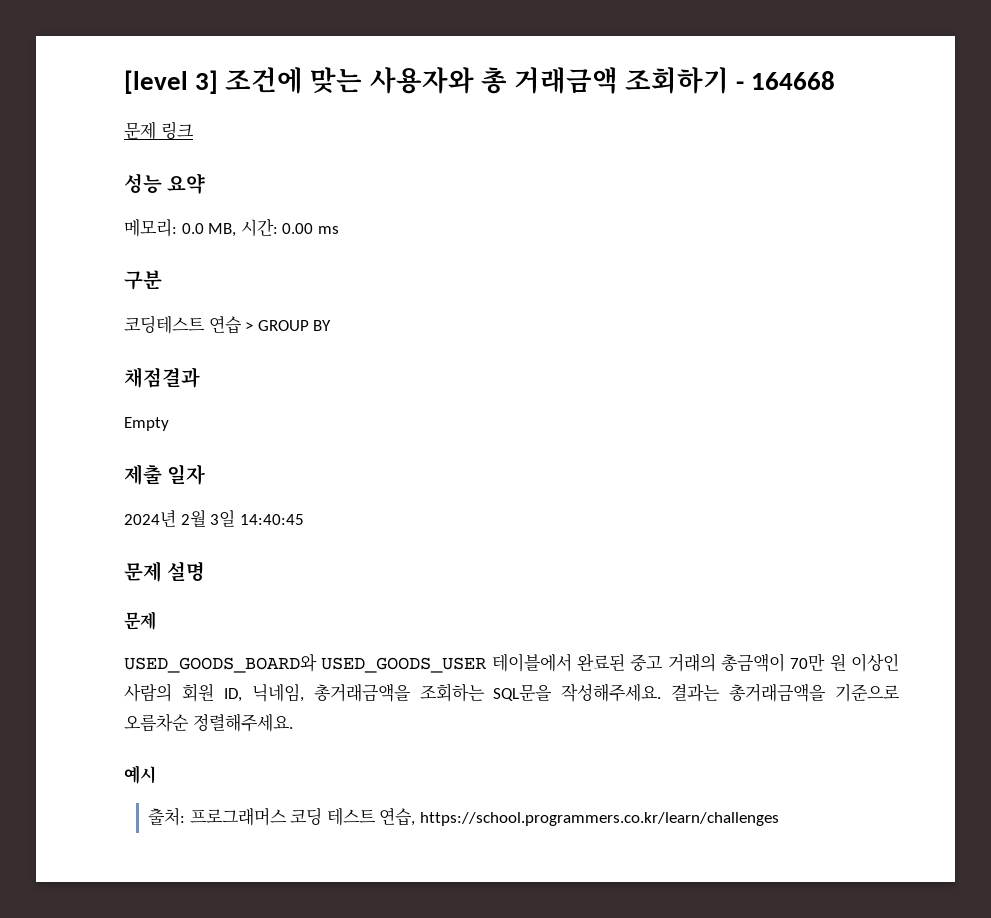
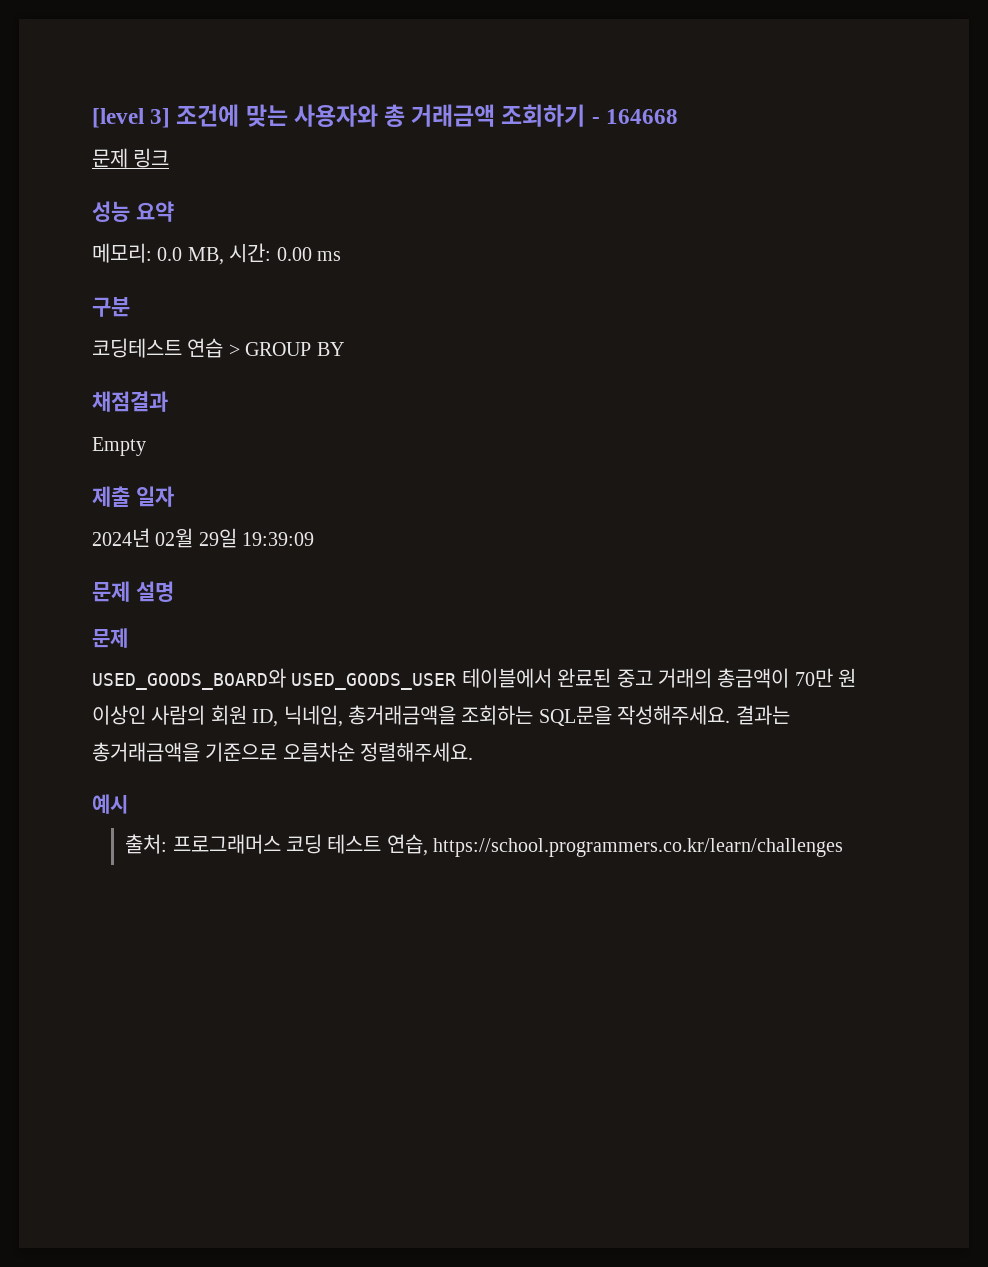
- 2024년 2월 3일 14:40:45
+ 2024년 02월 29일 19:39:09

